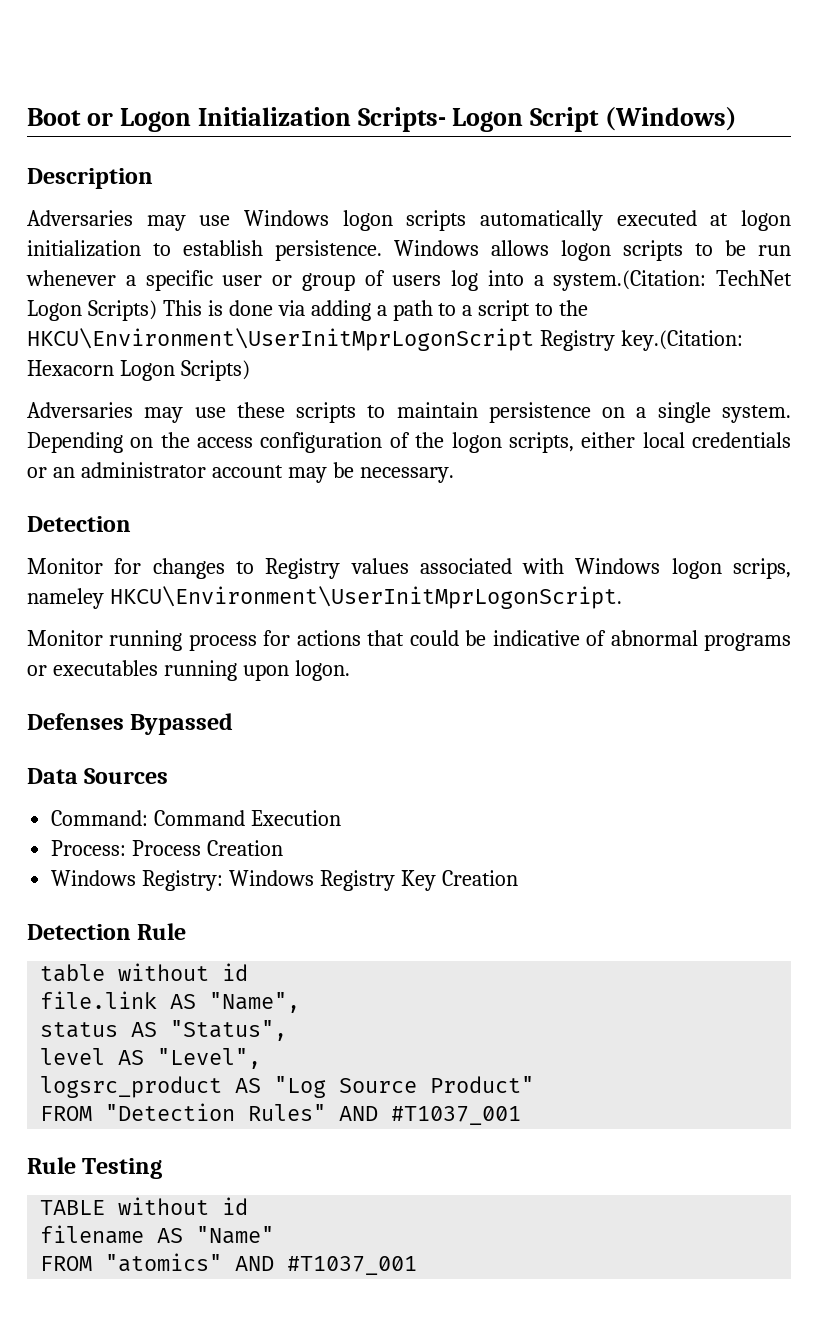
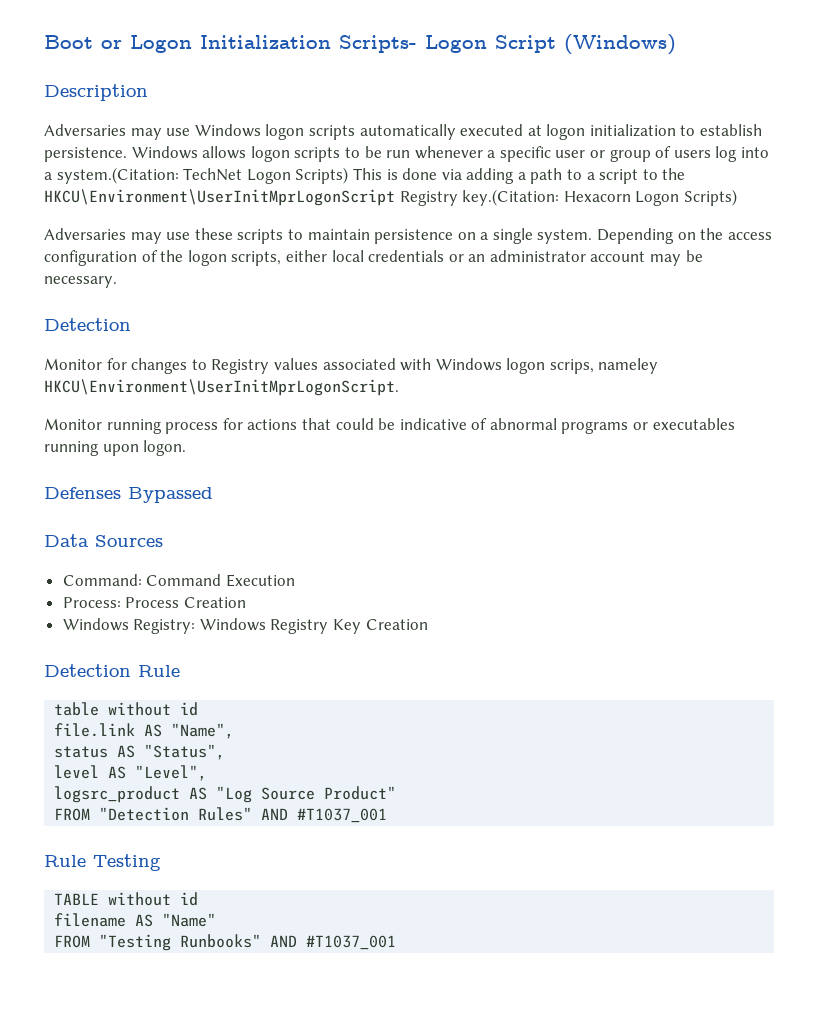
- FROM "atomics" AND #T1037_001
+ FROM "Testing Runbooks" AND #T1037_001

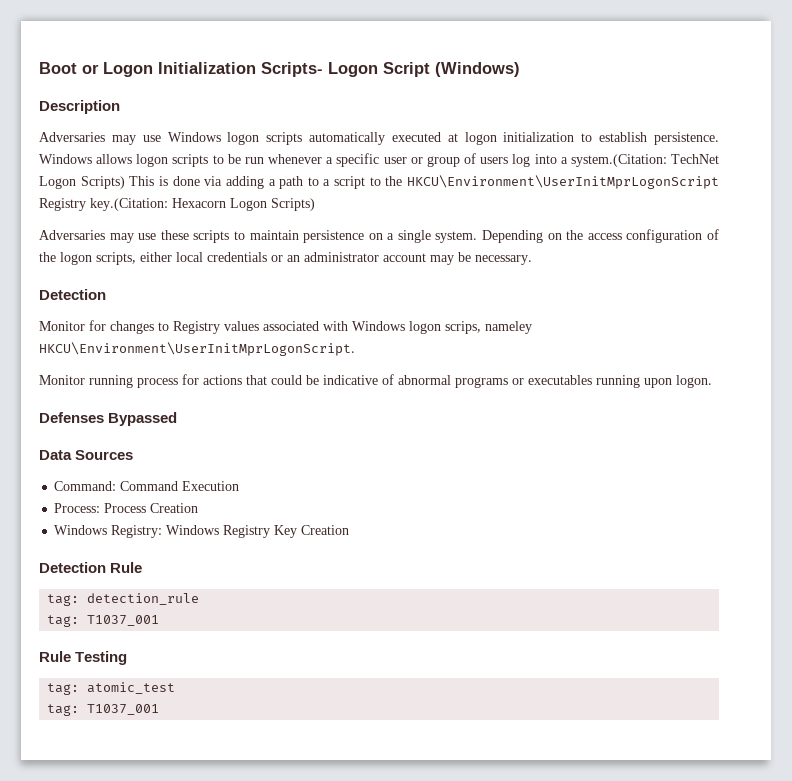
- table without id
- file.link AS "Name",
- status AS "Status",
- level AS "Level",
- logsrc_product AS "Log Source Product"
- FROM "Detection Rules" AND #T1037_001
+ tag: detection_rule
+ tag: T1037_001
  Rule Testing
- TABLE without id
- filename AS "Name"
- FROM "Testing Runbooks" AND #T1037_001
+ tag: atomic_test
+ tag: T1037_001

